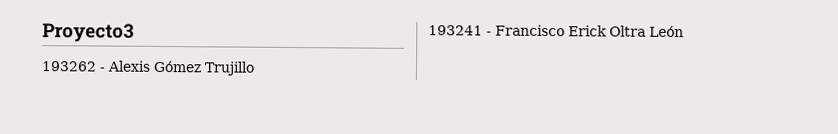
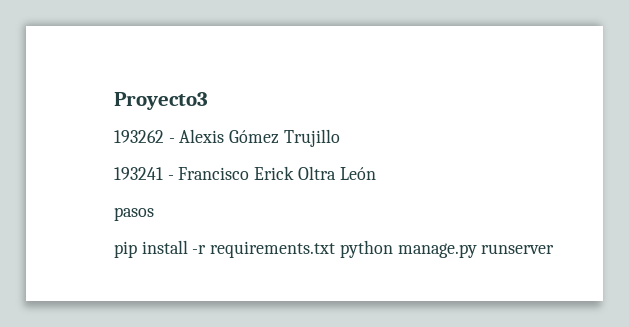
+ pasos
+ pip install -r requirements.txt python manage.py runserver

